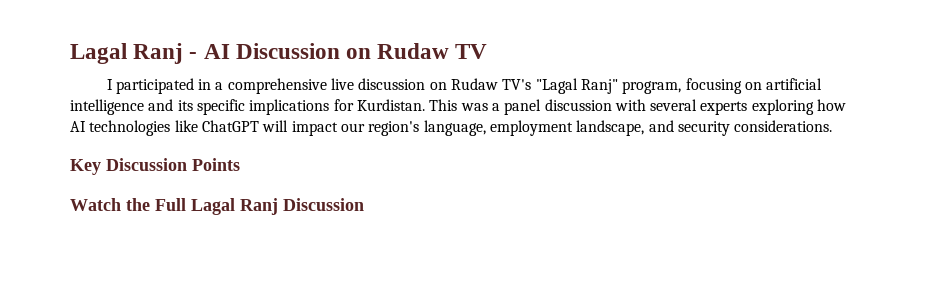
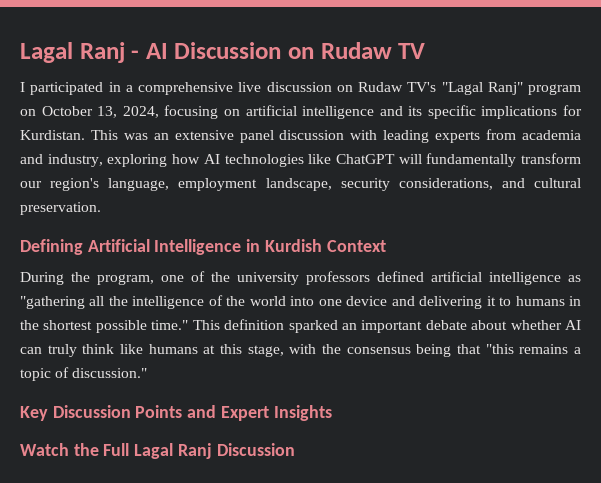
- I participated in a comprehensive live discussion on Rudaw TV's "Lagal Ranj" program, focusing on artificial intelligence and its specific implications for Kurdistan.
+ I participated in a comprehensive live discussion on Rudaw TV's "Lagal Ranj" program on October 13, 2024, focusing on artificial intelligence and its specific implications for Kurdistan.
- This was a panel discussion with several experts exploring how AI technologies like ChatGPT will impact our region's language, employment landscape, and security considerations.
+ This was an extensive panel discussion with leading experts from academia and industry, exploring how AI technologies like ChatGPT will fundamentally transform our region's language, employment landscape, security considerations, and cultural preservation.
+ Defining Artificial Intelligence in Kurdish Context
+ During the program, one of the university professors defined artificial intelligence as "gathering all the intelligence of the world into one device and delivering it to humans in the shortest possible time." This definition sparked an important debate about whether AI can truly think like humans at this stage, with the consensus being that "this remains a topic of discussion."
- Key Discussion Points
+ Key Discussion Points and Expert Insights

